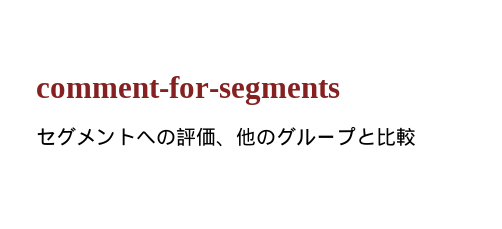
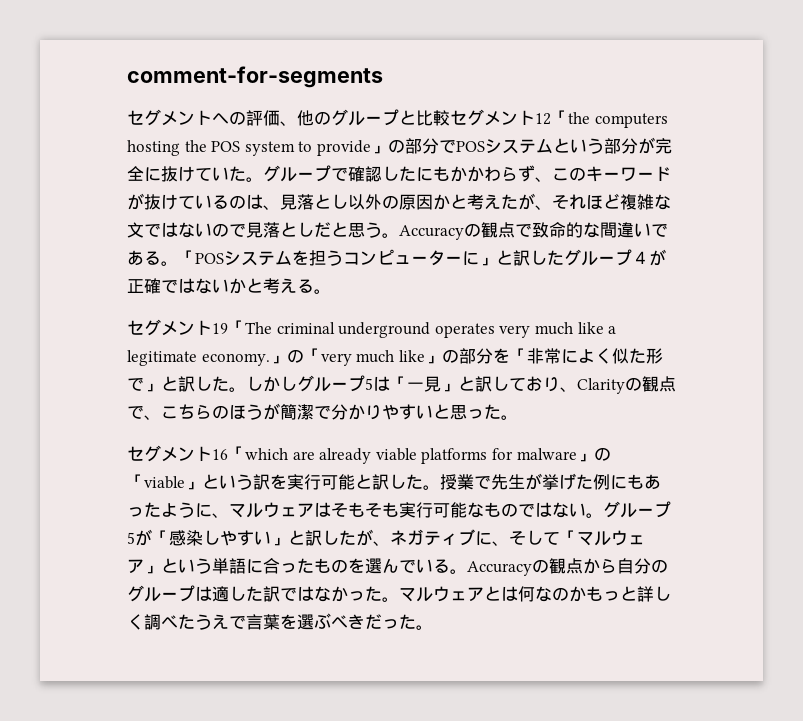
- セグメントへの評価、他のグループと比較
+ セグメントへの評価、他のグループと比較セグメント12「the computers hosting the POS system to provide」の部分でPOSシステムという部分が完全に抜けていた。グループで確認したにもかかわらず、このキーワードが抜けているのは、見落とし以外の原因かと考えたが、それほど複雑な文ではないので見落としだと思う。Accuracyの観点で致命的な間違いである。「POSシステムを担うコンピューターに」と訳したグループ４が正確ではないかと考える。
+ セグメント19「The criminal underground operates very much like a legitimate economy.」の「very much like」の部分を「非常によく似た形で」と訳した。しかしグループ5は「一見」と訳しており、Clarityの観点で、こちらのほうが簡潔で分かりやすいと思った。
+ セグメント16「which are already viable platforms for malware」の「viable」という訳を実行可能と訳した。授業で先生が挙げた例にもあったように、マルウェアはそもそも実行可能なものではない。グループ5が「感染しやすい」と訳したが、ネガティブに、そして「マルウェア」という単語に合ったものを選んでいる。Accuracyの観点から自分のグループは適した訳ではなかった。マルウェアとは何なのかもっと詳しく調べたうえで言葉を選ぶべきだった。

